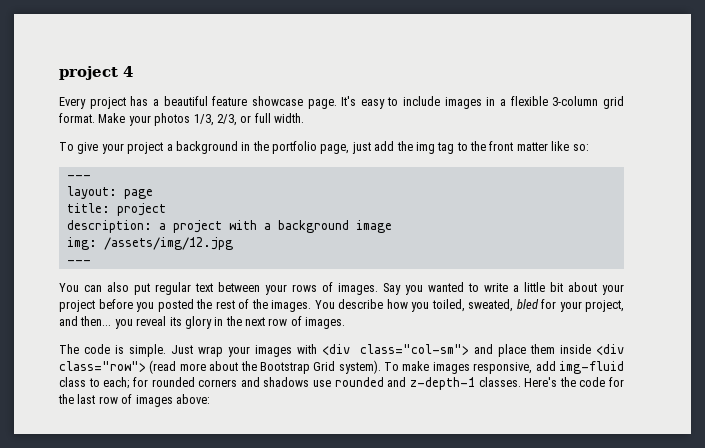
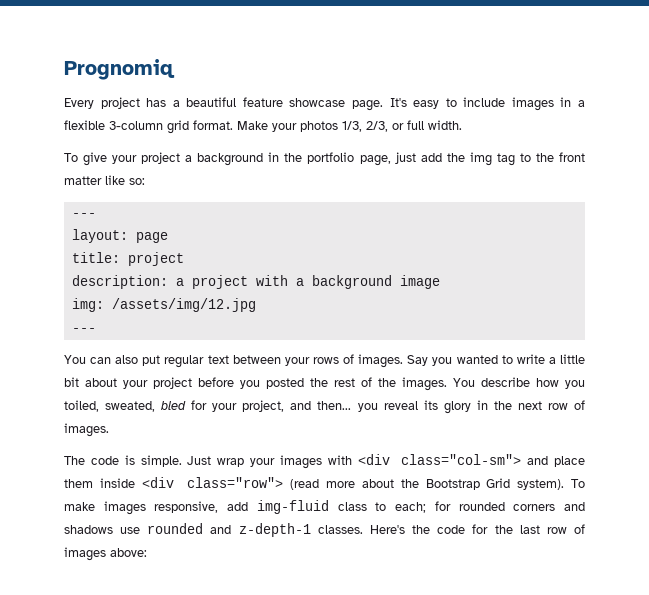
- project 4
+ Prognomiq

